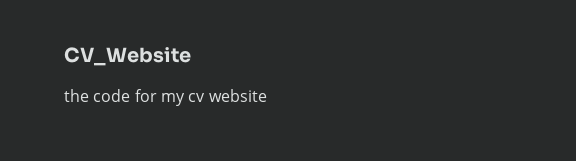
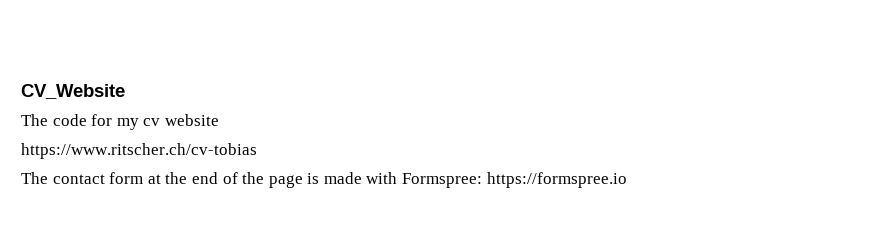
- the code for my cv website
+ The code for my cv website
+ https://www.ritscher.ch/cv-tobias
+ The contact form at the end of the page is made with Formspree: https://formspree.io

